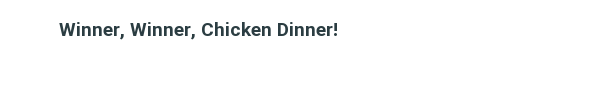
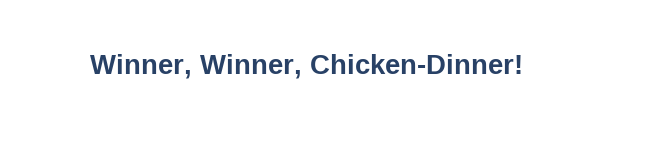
- Winner, Winner, Chicken Dinner!
+ Winner, Winner, Chicken-Dinner!

